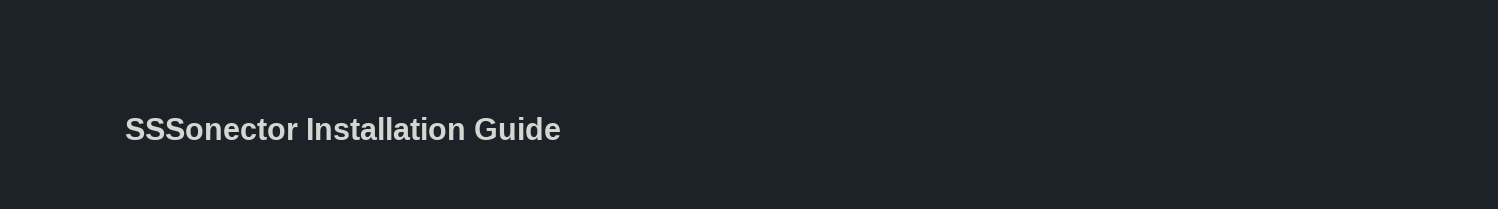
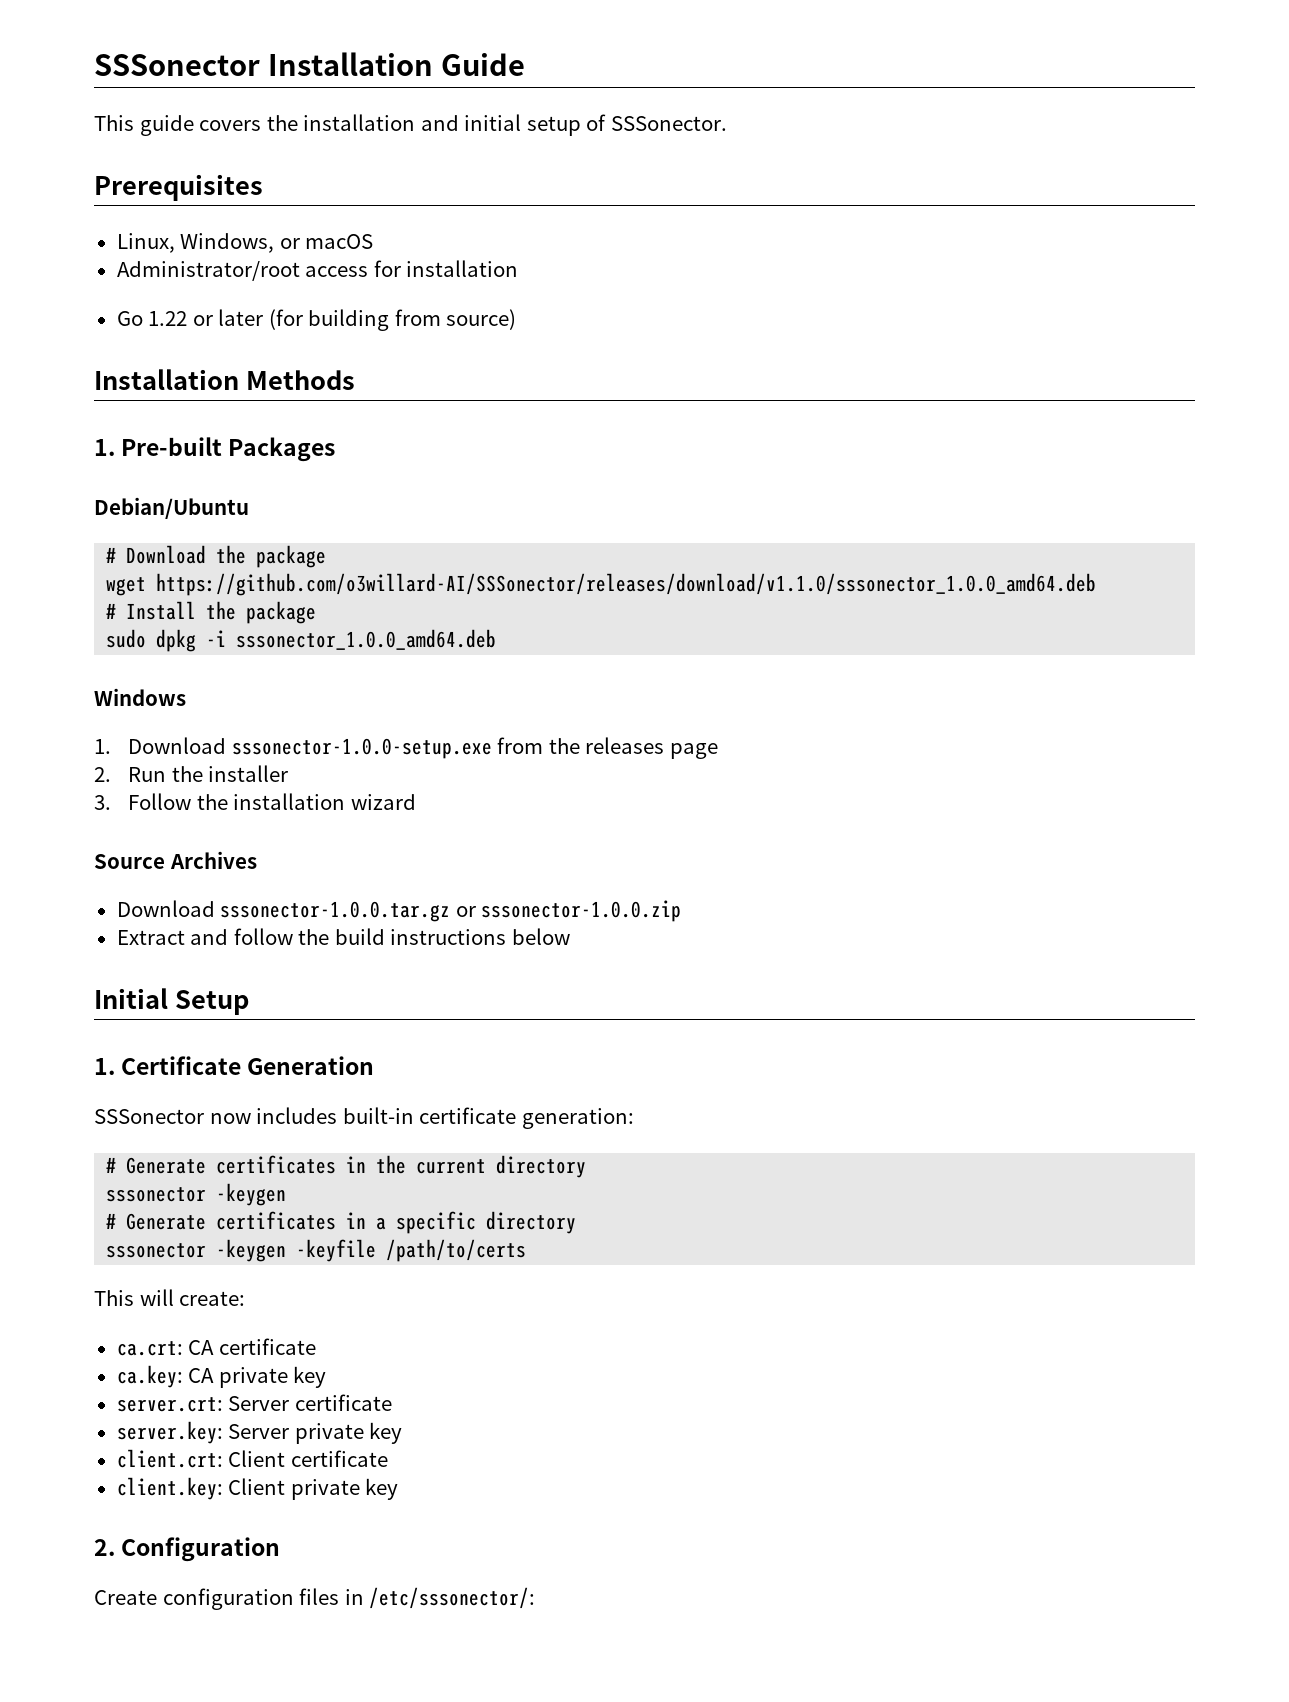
+ This guide covers the installation and initial setup of SSSonector.
+ Prerequisites
+ Linux, Windows, or macOS
+ Administrator/root access for installation
+ Go 1.22 or later (for building from source)
+ Installation Methods
+ 1. Pre-built Packages
+ Debian/Ubuntu
+ # Download the package
+ wget https://github.com/o3willard-AI/SSSonector/releases/download/v1.1.0/sssonector_1.0.0_amd64.deb
+ # Install the package
+ sudo dpkg -i sssonector_1.0.0_amd64.deb
+ Windows
+ 1. Download sssonector-1.0.0-setup.exe from the releases page
+ 2. Run the installer
+ 3. Follow the installation wizard
+ Source Archives
+ Download sssonector-1.0.0.tar.gz or sssonector-1.0.0.zip
+ Extract and follow the build instructions below
+ Initial Setup
+ 1. Certificate Generation
+ SSSonector now includes built-in certificate generation:
+ # Generate certificates in the current directory
+ sssonector -keygen
+ # Generate certificates in a specific directory
+ sssonector -keygen -keyfile /path/to/certs
+ This will create:
+ ca.crt: CA certificate
+ ca.key: CA private key
+ server.crt: Server certificate
+ server.key: Server private key
+ client.crt: Client certificate
+ client.key: Client private key
+ 2. Configuration
+ Create configuration files in /etc/sssonector/:

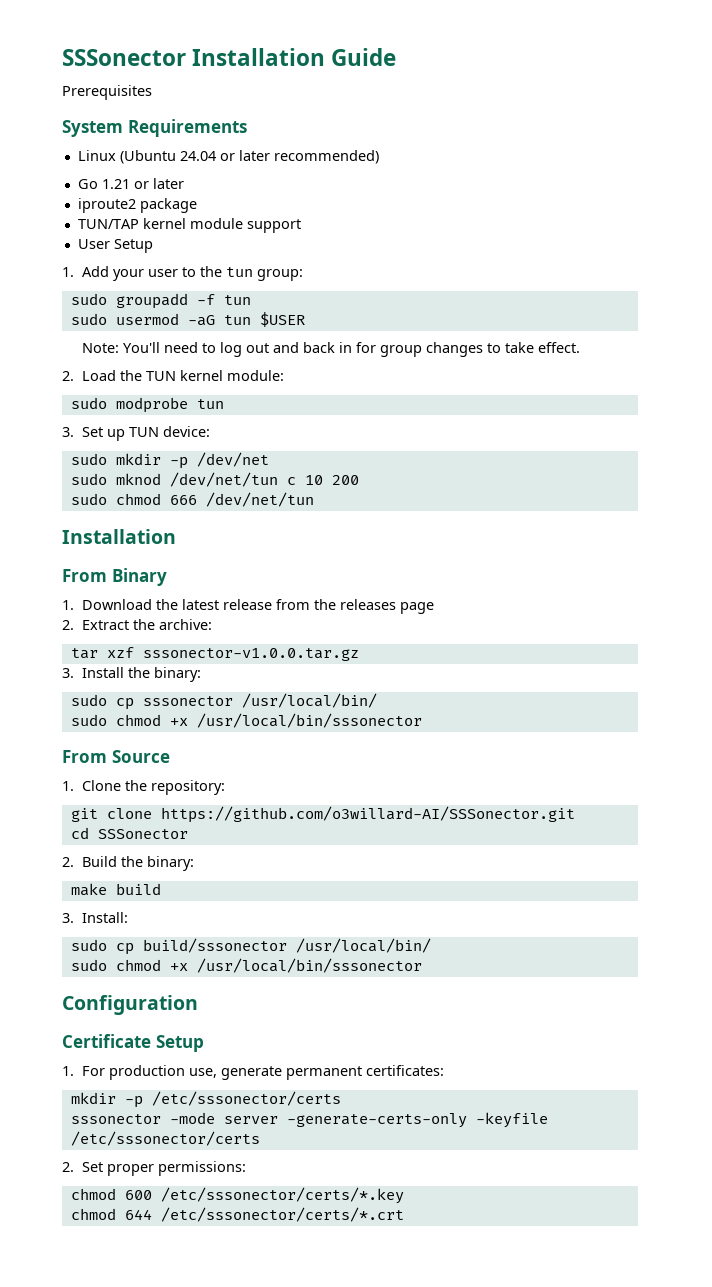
- This guide covers the installation and initial setup of SSSonector.
  Prerequisites
- Linux, Windows, or macOS
- Administrator/root access for installation
+ System Requirements
+ Linux (Ubuntu 24.04 or later recommended)
- Go 1.22 or later (for building from source)
- Installation Methods
- 1. Pre-built Packages
- Debian/Ubuntu
- # Download the package
- wget https://github.com/o3willard-AI/SSSonector/releases/download/v1.1.0/sssonector_1.0.0_amd64.deb
- # Install the package
- sudo dpkg -i sssonector_1.0.0_amd64.deb
- Windows
+ Go 1.21 or later
+ iproute2 package
+ TUN/TAP kernel module support
+ User Setup
+ 1. Add your user to the tun group:
+ sudo groupadd -f tun
+ sudo usermod -aG tun $USER
+ Note: You'll need to log out and back in for group changes to take effect.
+ 2. Load the TUN kernel module:
+ sudo modprobe tun
+ 3. Set up TUN device:
+ sudo mkdir -p /dev/net
+ sudo mknod /dev/net/tun c 10 200
+ sudo chmod 666 /dev/net/tun
+ Installation
+ From Binary
- 1. Download sssonector-1.0.0-setup.exe from the releases page
+ 1. Download the latest release from the releases page
- 2. Run the installer
- 3. Follow the installation wizard
- Source Archives
- Download sssonector-1.0.0.tar.gz or sssonector-1.0.0.zip
- Extract and follow the build instructions below
- Initial Setup
- 1. Certificate Generation
- SSSonector now includes built-in certificate generation:
- # Generate certificates in the current directory
- sssonector -keygen
- # Generate certificates in a specific directory
- sssonector -keygen -keyfile /path/to/certs
- This will create:
- ca.crt: CA certificate
- ca.key: CA private key
- server.crt: Server certificate
- server.key: Server private key
- client.crt: Client certificate
- client.key: Client private key
- 2. Configuration
- Create configuration files in /etc/sssonector/:
+ 2. Extract the archive:
+ tar xzf sssonector-v1.0.0.tar.gz
+ 3. Install the binary:
+ sudo cp sssonector /usr/local/bin/
+ sudo chmod +x /usr/local/bin/sssonector
+ From Source
+ 1. Clone the repository:
+ git clone https://github.com/o3willard-AI/SSSonector.git
+ cd SSSonector
+ 2. Build the binary:
+ make build
+ 3. Install:
+ sudo cp build/sssonector /usr/local/bin/
+ sudo chmod +x /usr/local/bin/sssonector
+ Configuration
+ Certificate Setup
+ 1. For production use, generate permanent certificates:
+ mkdir -p /etc/sssonector/certs
+ sssonector -mode server -generate-certs-only -keyfile /etc/sssonector/certs
+ 2. Set proper permissions:
+ chmod 600 /etc/sssonector/certs/*.key
+ chmod 644 /etc/sssonector/certs/*.crt

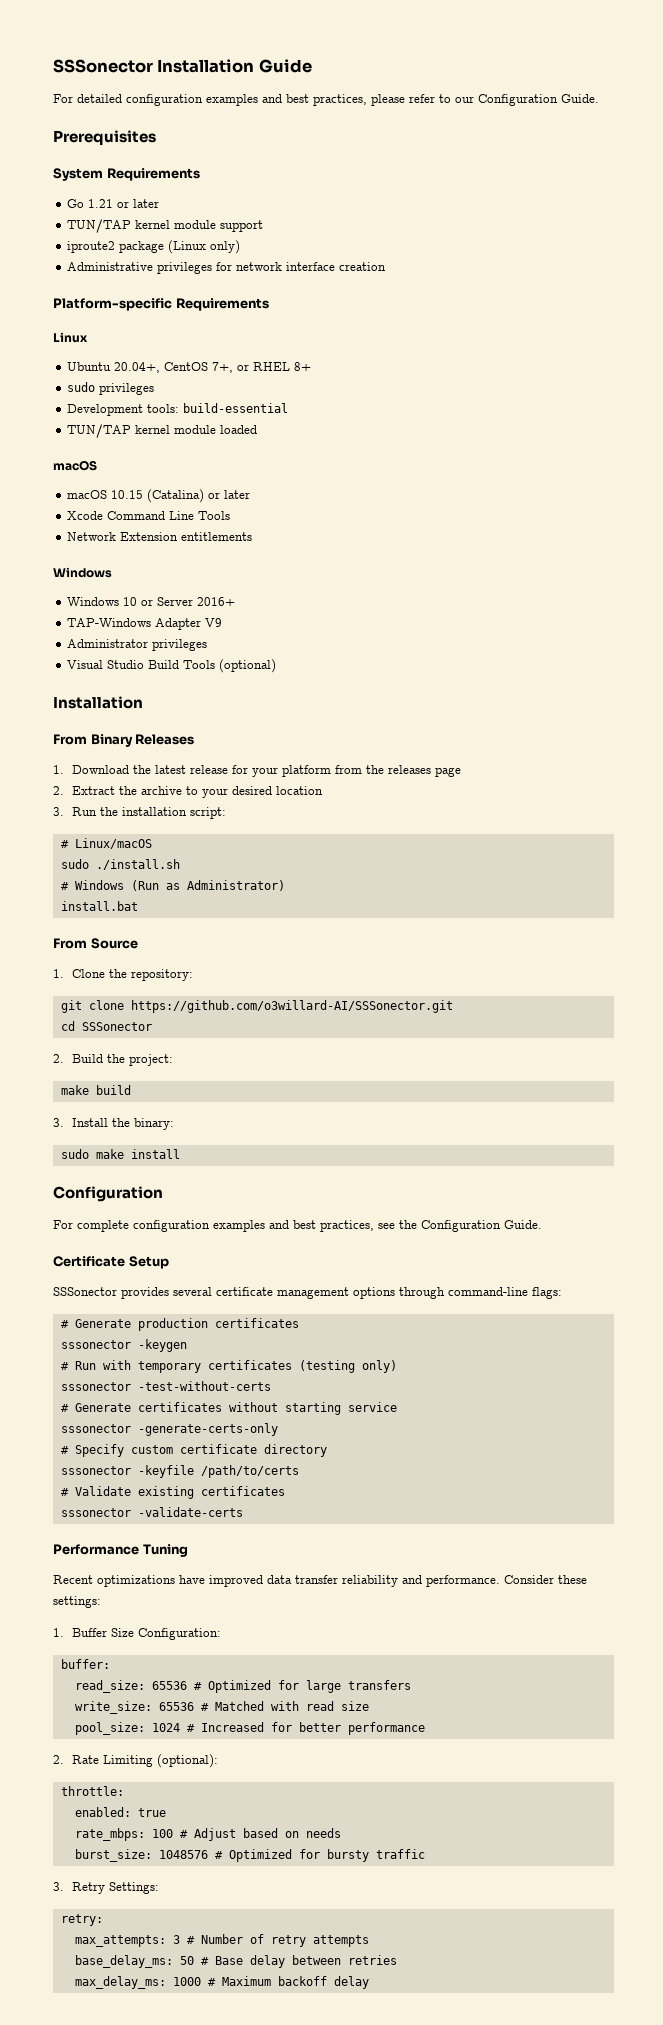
+ For detailed configuration examples and best practices, please refer to our Configuration Guide.
  Prerequisites
  System Requirements
- Linux (Ubuntu 24.04 or later recommended)
- iproute2 package
- User Setup
- 1. Add your user to the tun group:
- sudo groupadd -f tun
- sudo usermod -aG tun $USER
- Note: You'll need to log out and back in for group changes to take effect.
- 2. Load the TUN kernel module:
- sudo modprobe tun
- 3. Set up TUN device:
- sudo mkdir -p /dev/net
- sudo mknod /dev/net/tun c 10 200
- sudo chmod 666 /dev/net/tun
+ iproute2 package (Linux only)
+ Administrative privileges for network interface creation
+ Platform-specific Requirements
+ Linux
+ Ubuntu 20.04+, CentOS 7+, or RHEL 8+
+ sudo privileges
+ Development tools: build-essential
+ TUN/TAP kernel module loaded
+ macOS
+ macOS 10.15 (Catalina) or later
+ Xcode Command Line Tools
+ Network Extension entitlements
+ Windows
+ Windows 10 or Server 2016+
+ TAP-Windows Adapter V9
+ Administrator privileges
+ Visual Studio Build Tools (optional)
- From Binary
+ From Binary Releases
- 1. Download the latest release from the releases page
+ 1. Download the latest release for your platform from the releases page
- 2. Extract the archive:
- tar xzf sssonector-v1.0.0.tar.gz
- 3. Install the binary:
- sudo cp sssonector /usr/local/bin/
- sudo chmod +x /usr/local/bin/sssonector
+ 2. Extract the archive to your desired location
+ 3. Run the installation script:
+ # Linux/macOS
+ sudo ./install.sh
+ # Windows (Run as Administrator)
+ install.bat
- 2. Build the binary:
+ 2. Build the project:
- 3. Install:
- sudo cp build/sssonector /usr/local/bin/
- sudo chmod +x /usr/local/bin/sssonector
+ 3. Install the binary:
+ sudo make install
  Configuration
+ For complete configuration examples and best practices, see the Configuration Guide.
  Certificate Setup
- 1. For production use, generate permanent certificates:
- mkdir -p /etc/sssonector/certs
- sssonector -mode server -generate-certs-only -keyfile /etc/sssonector/certs
- 2. Set proper permissions:
- chmod 600 /etc/sssonector/certs/*.key
- chmod 644 /etc/sssonector/certs/*.crt
+ SSSonector provides several certificate management options through command-line flags:
+ # Generate production certificates
+ sssonector -keygen
+ # Run with temporary certificates (testing only)
+ sssonector -test-without-certs
+ # Generate certificates without starting service
+ sssonector -generate-certs-only
+ # Specify custom certificate directory
+ sssonector -keyfile /path/to/certs
+ # Validate existing certificates
+ sssonector -validate-certs
+ Performance Tuning
+ Recent optimizations have improved data transfer reliability and performance. Consider these settings:
+ 1. Buffer Size Configuration:
+ buffer:
+ read_size: 65536 # Optimized for large transfers
+ write_size: 65536 # Matched with read size
+ pool_size: 1024 # Increased for better performance
+ 2. Rate Limiting (optional):
+ throttle:
+ enabled: true
+ rate_mbps: 100 # Adjust based on needs
+ burst_size: 1048576 # Optimized for bursty traffic
+ 3. Retry Settings:
+ retry:
+ max_attempts: 3 # Number of retry attempts
+ base_delay_ms: 50 # Base delay between retries
+ max_delay_ms: 1000 # Maximum backoff delay

